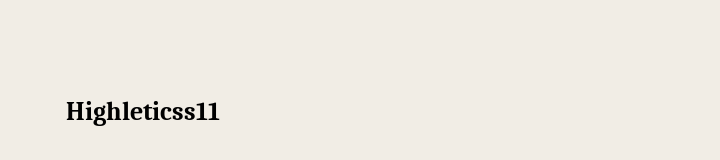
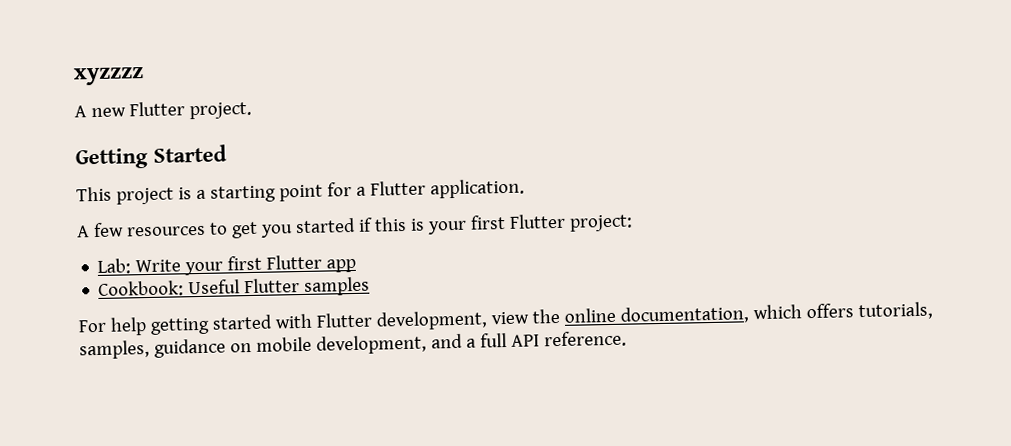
- Highleticss11
+ xyzzzz
+ A new Flutter project.
+ Getting Started
+ This project is a starting point for a Flutter application.
+ A few resources to get you started if this is your first Flutter project:
+ Lab: Write your first Flutter app
+ Cookbook: Useful Flutter samples
+ For help getting started with Flutter development, view the online documentation, which offers tutorials, samples, guidance on mobile development, and a full API reference.

